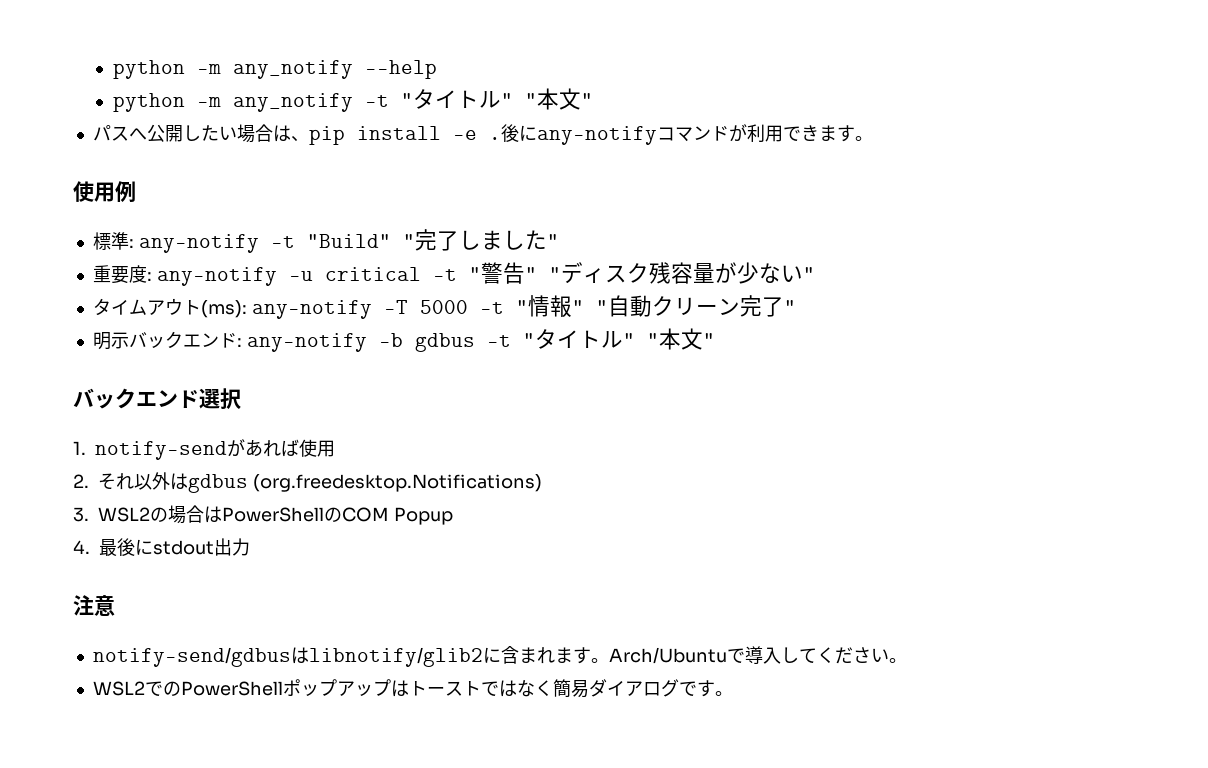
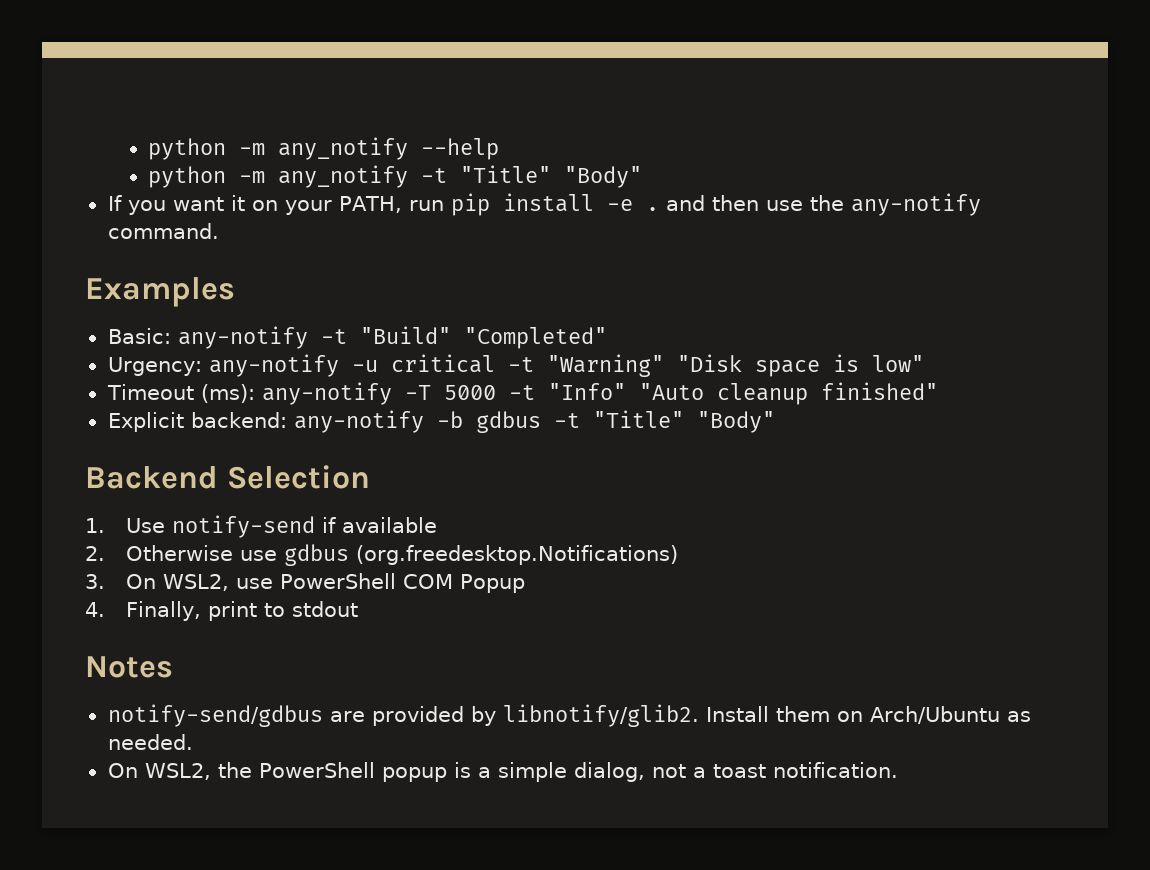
- python -m any_notify -t "タイトル" "本文"
- パスへ公開したい場合は、pip install -e .後にany-notifyコマンドが利用できます。
- 使用例
- 標準: any-notify -t "Build" "完了しました"
- 重要度: any-notify -u critical -t "警告" "ディスク残容量が少ない"
- タイムアウト(ms): any-notify -T 5000 -t "情報" "自動クリーン完了"
- 明示バックエンド: any-notify -b gdbus -t "タイトル" "本文"
- バックエンド選択
- 1. notify-sendがあれば使用
+ python -m any_notify -t "Title" "Body"
+ If you want it on your PATH, run pip install -e . and then use the any-notify command.
+ Examples
+ Basic: any-notify -t "Build" "Completed"
+ Urgency: any-notify -u critical -t "Warning" "Disk space is low"
+ Timeout (ms): any-notify -T 5000 -t "Info" "Auto cleanup finished"
+ Explicit backend: any-notify -b gdbus -t "Title" "Body"
+ Backend Selection
+ 1. Use notify-send if available
- 2.それ以外はgdbus (org.freedesktop.Notifications)
+ 2. Otherwise use gdbus (org.freedesktop.Notifications)
- 3. WSL2の場合はPowerShellのCOM Popup
+ 3. On WSL2, use PowerShell COM Popup
- 4.最後にstdout出力
- 注意
+ 4. Finally, print to stdout
+ Notes
- notify-send/gdbusはlibnotify/glib2に含まれます。Arch/Ubuntuで導入してください。
- WSL2でのPowerShellポップアップはトーストではなく簡易ダイアログです。
+ notify-send/gdbus are provided by libnotify/glib2. Install them on Arch/Ubuntu as needed.
+ On WSL2, the PowerShell popup is a simple dialog, not a toast notification.

